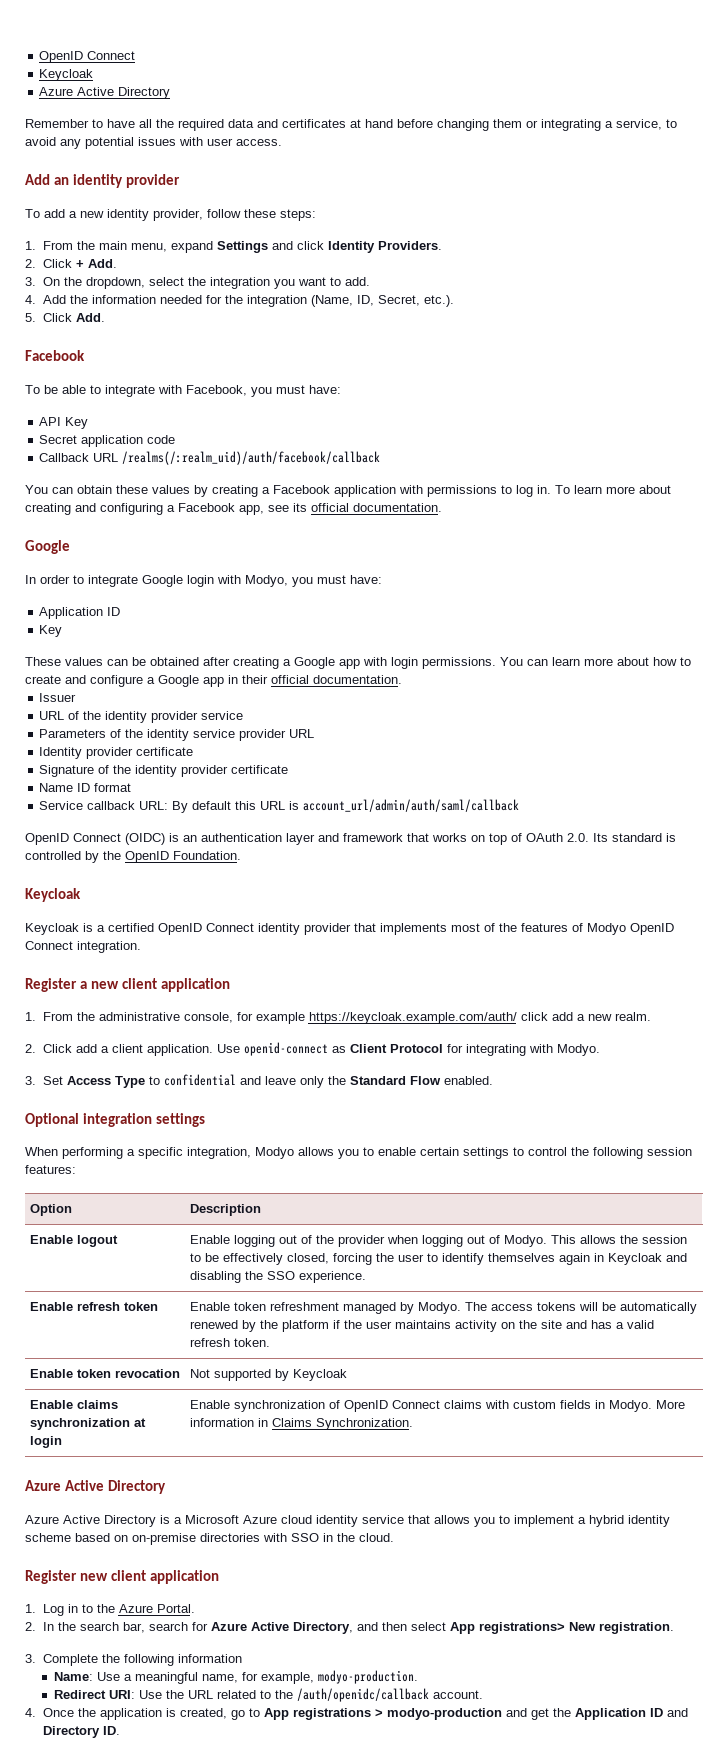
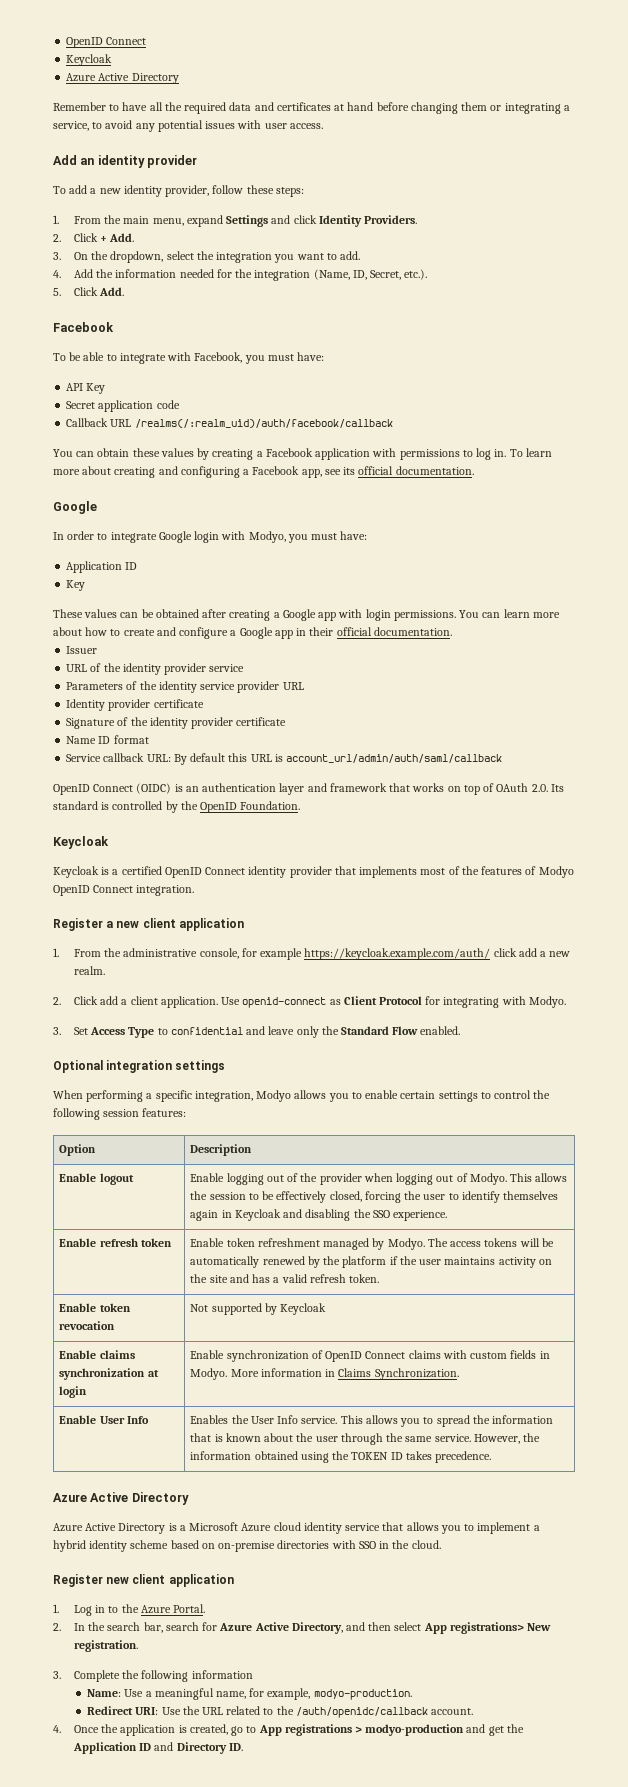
+ Enable User Info | Enables the User Info service. This allows you to spread the information that is known about the user through the same service. However, the information obtained using the TOKEN ID takes precedence.

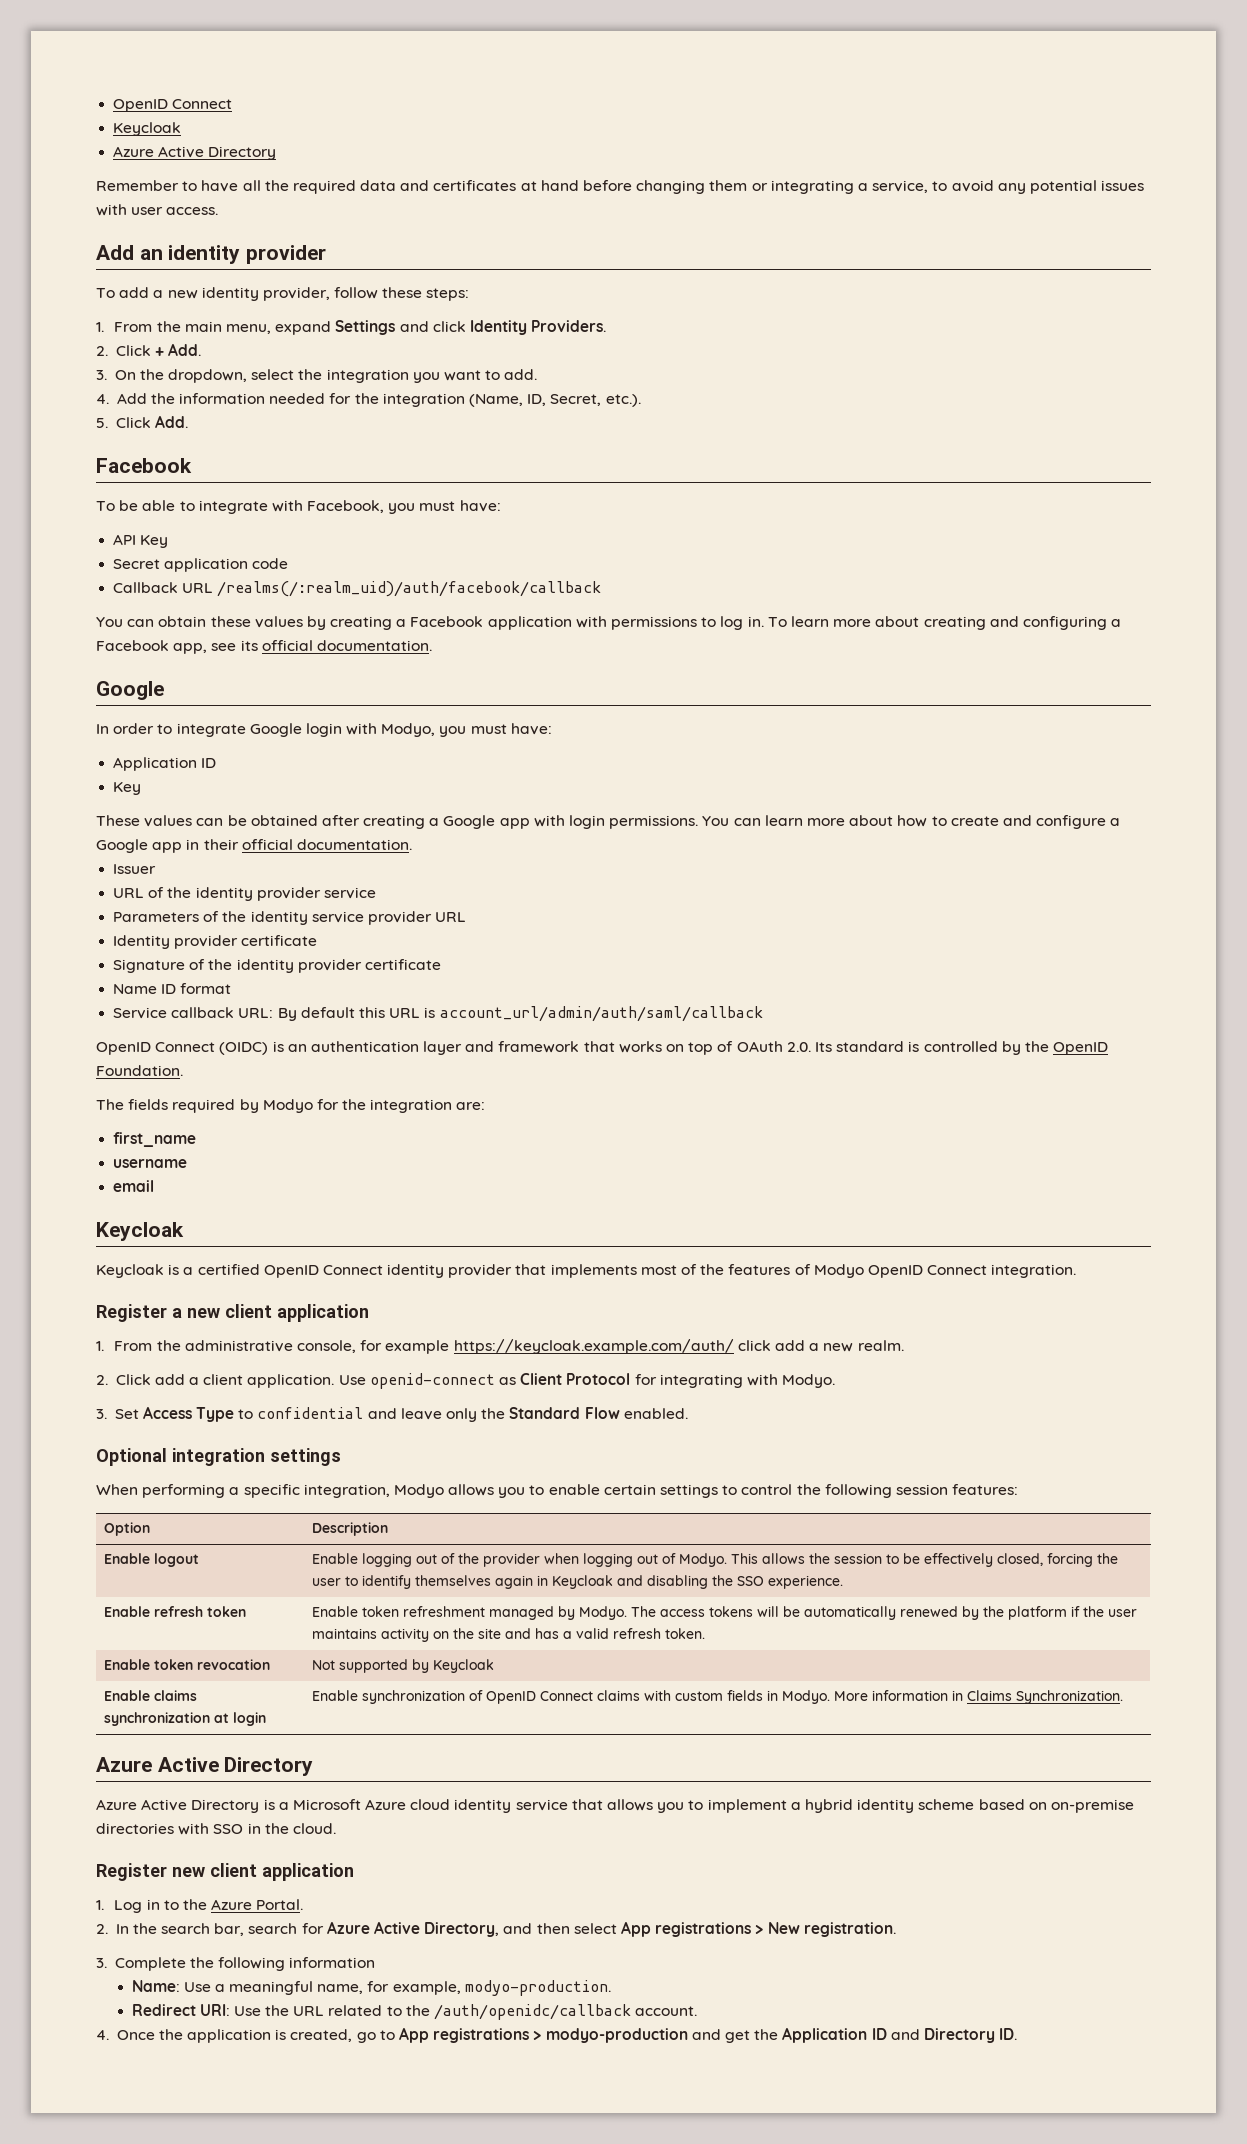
+ The fields required by Modyo for the integration are:
+ first_name
+ username
+ email
- Enable User Info | Enables the User Info service. This allows you to spread the information that is known about the user through the same service. However, the information obtained using the TOKEN ID takes precedence.
- 2. In the search bar, search for Azure Active Directory, and then select App registrations> New registration.
+ 2. In the search bar, search for Azure Active Directory, and then select App registrations > New registration.

